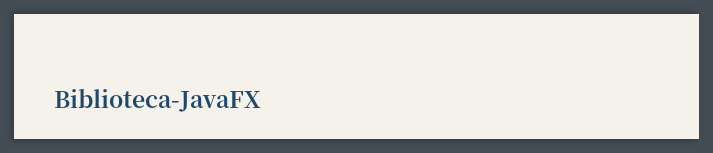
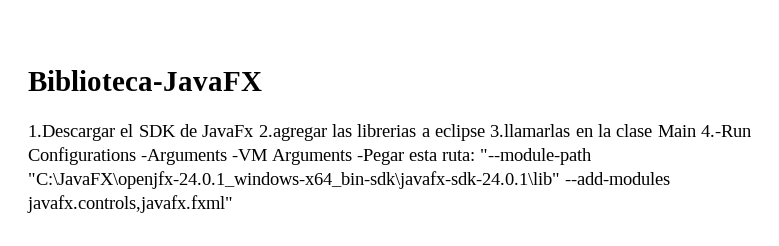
+ 1.Descargar el SDK de JavaFx 2.agregar las librerias a eclipse 3.llamarlas en la clase Main 4.-Run Configurations -Arguments -VM Arguments -Pegar esta ruta: "--module-path "C:\JavaFX\openjfx-24.0.1_windows-x64_bin-sdk\javafx-sdk-24.0.1\lib" --add-modules javafx.controls,javafx.fxml"

